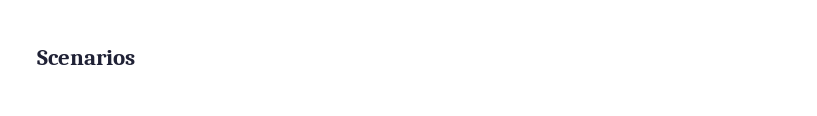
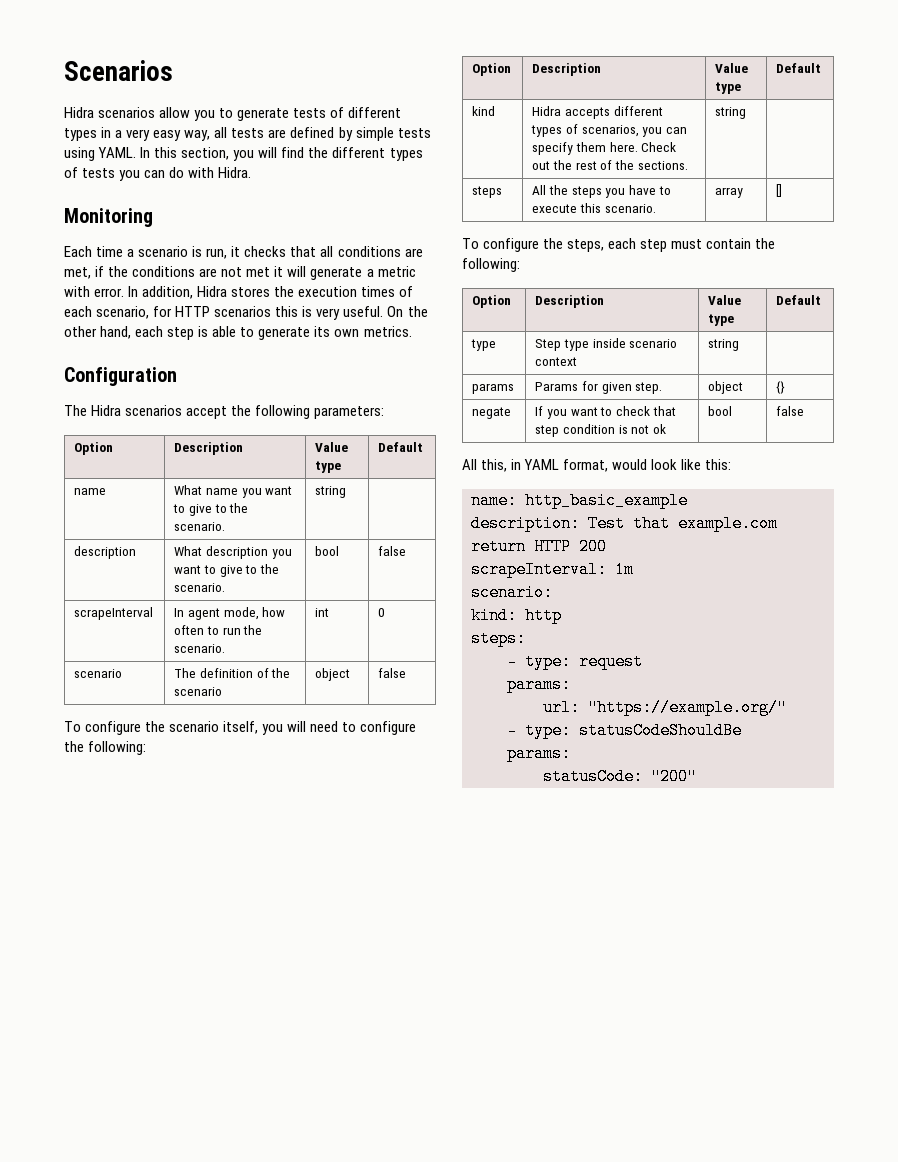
+ Hidra scenarios allow you to generate tests of different types in a very easy way, all tests are defined by simple tests using YAML. In this section, you will find the different types of tests you can do with Hidra.
+ Monitoring
+ Each time a scenario is run, it checks that all conditions are met, if the conditions are not met it will generate a metric with error. In addition, Hidra stores the execution times of each scenario, for HTTP scenarios this is very useful. On the other hand, each step is able to generate its own metrics.
+ Configuration
+ The Hidra scenarios accept the following parameters:
+ Option | Description | Value type | Default
+ name | What name you want to give to the scenario. | string |
+ description | What description you want to give to the scenario. | bool | false
+ scrapeInterval | In agent mode, how often to run the scenario. | int | 0
+ scenario | The definition of the scenario | object | false
+ To configure the scenario itself, you will need to configure the following:
+ Option | Description | Value type | Default
+ kind | Hidra accepts different types of scenarios, you can specify them here. Check out the rest of the sections. | string |
+ steps | All the steps you have to execute this scenario. | array | []
+ To configure the steps, each step must contain the following:
+ Option | Description | Value type | Default
+ type | Step type inside scenario context | string |
+ params | Params for given step. | object | {}
+ negate | If you want to check that step condition is not ok | bool | false
+ All this, in YAML format, would look like this:
+ name: http_basic_example
+ description: Test that example.com return HTTP 200
+ scrapeInterval: 1m
+ scenario:
+ kind: http
+ steps:
+ - type: request
+ params:
+ url: "https://example.org/"
+ - type: statusCodeShouldBe
+ params:
+ statusCode: "200"

